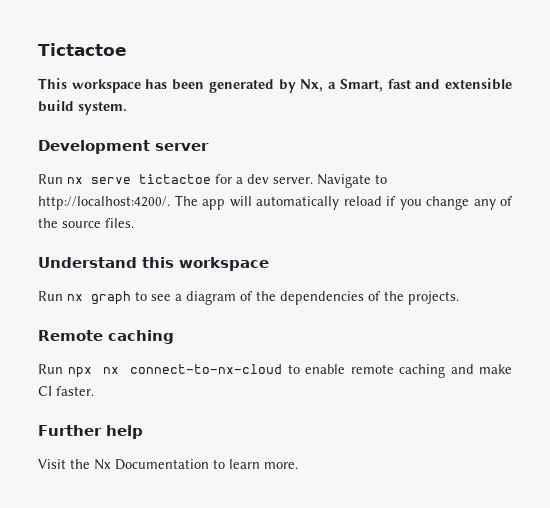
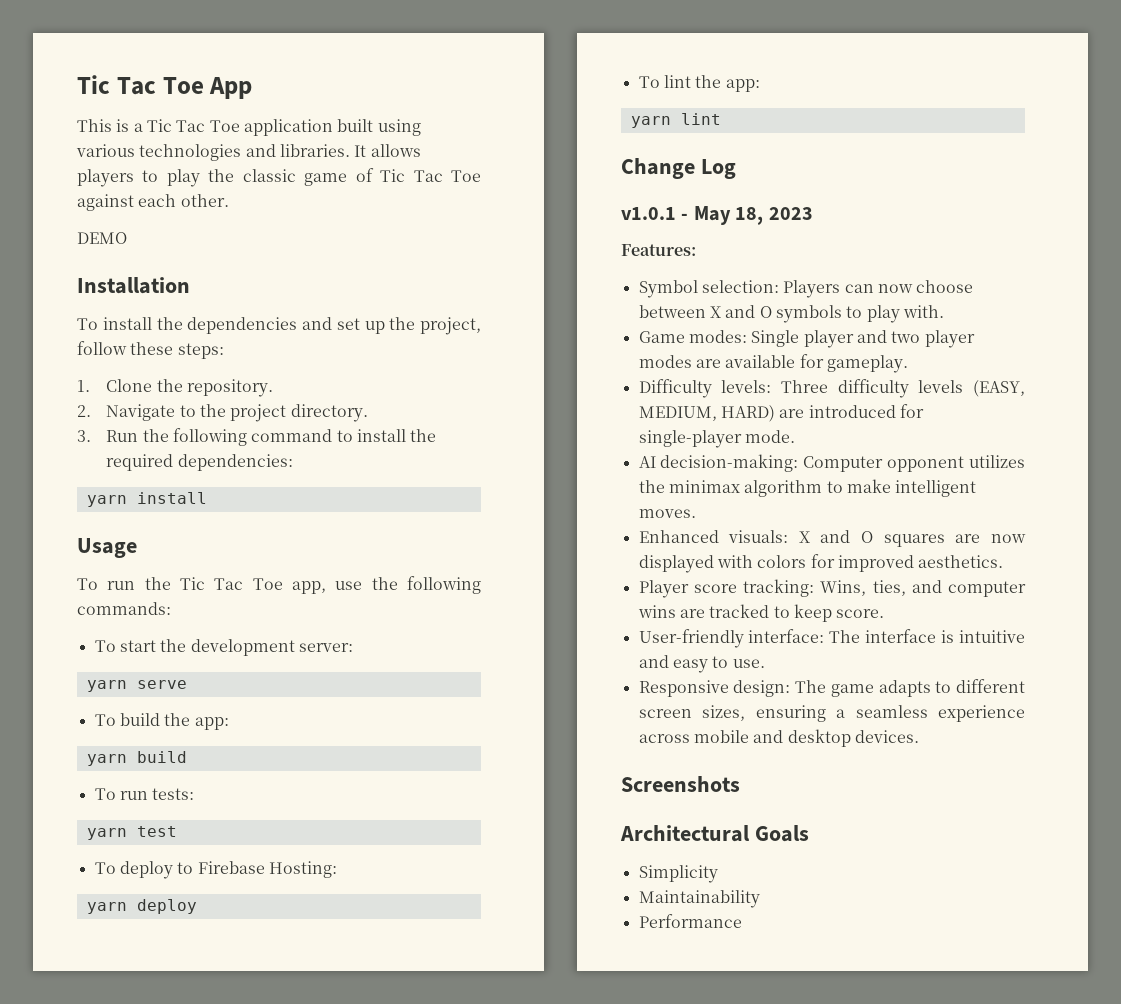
- Tictactoe
- This workspace has been generated by Nx, a Smart, fast and extensible build system.
- Development server
- Run nx serve tictactoe for a dev server. Navigate to http://localhost:4200/. The app will automatically reload if you change any of the source files.
- Understand this workspace
- Run nx graph to see a diagram of the dependencies of the projects.
- Remote caching
- Run npx nx connect-to-nx-cloud to enable remote caching and make CI faster.
- Further help
- Visit the Nx Documentation to learn more.
+ Tic Tac Toe App
+ This is a Tic Tac Toe application built using various technologies and libraries. It allows players to play the classic game of Tic Tac Toe against each other.
+ DEMO
+ Installation
+ To install the dependencies and set up the project, follow these steps:
+ 1. Clone the repository.
+ 2. Navigate to the project directory.
+ 3. Run the following command to install the required dependencies:
+ yarn install
+ Usage
+ To run the Tic Tac Toe app, use the following commands:
+ To start the development server:
+ yarn serve
+ To build the app:
+ yarn build
+ To run tests:
+ yarn test
+ To deploy to Firebase Hosting:
+ yarn deploy
+ To lint the app:
+ yarn lint
+ Change Log
+ v1.0.1 - May 18, 2023
+ Features:
+ Symbol selection: Players can now choose between X and O symbols to play with.
+ Game modes: Single player and two player modes are available for gameplay.
+ Difficulty levels: Three difficulty levels (EASY, MEDIUM, HARD) are introduced for single-player mode.
+ AI decision-making: Computer opponent utilizes the minimax algorithm to make intelligent moves.
+ Enhanced visuals: X and O squares are now displayed with colors for improved aesthetics.
+ Player score tracking: Wins, ties, and computer wins are tracked to keep score.
+ User-friendly interface: The interface is intuitive and easy to use.
+ Responsive design: The game adapts to different screen sizes, ensuring a seamless experience across mobile and desktop devices.
+ Screenshots
+ Architectural Goals
+ Simplicity
+ Maintainability
+ Performance

